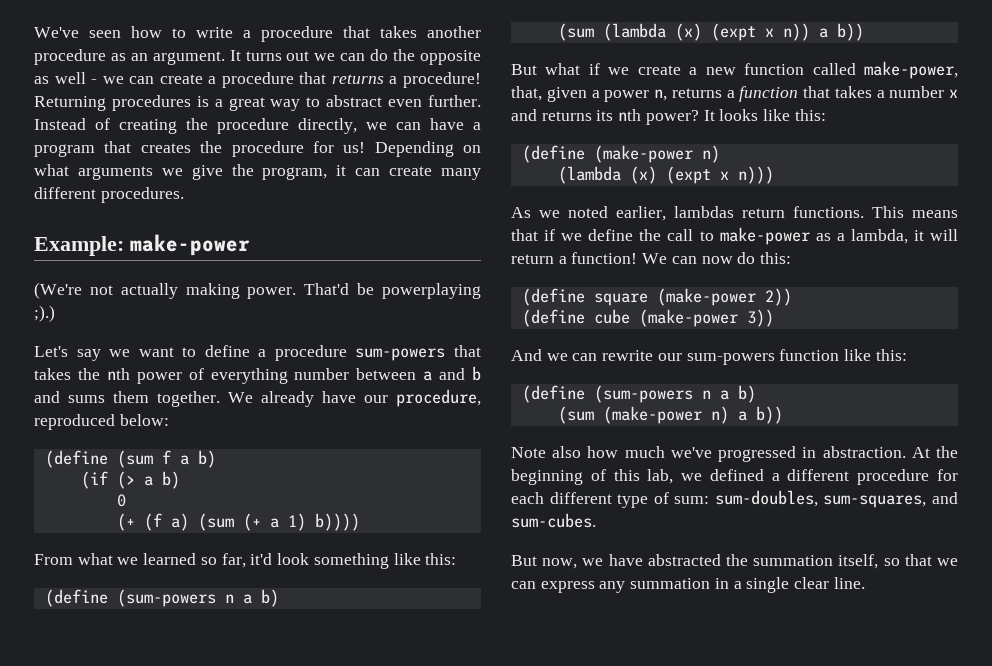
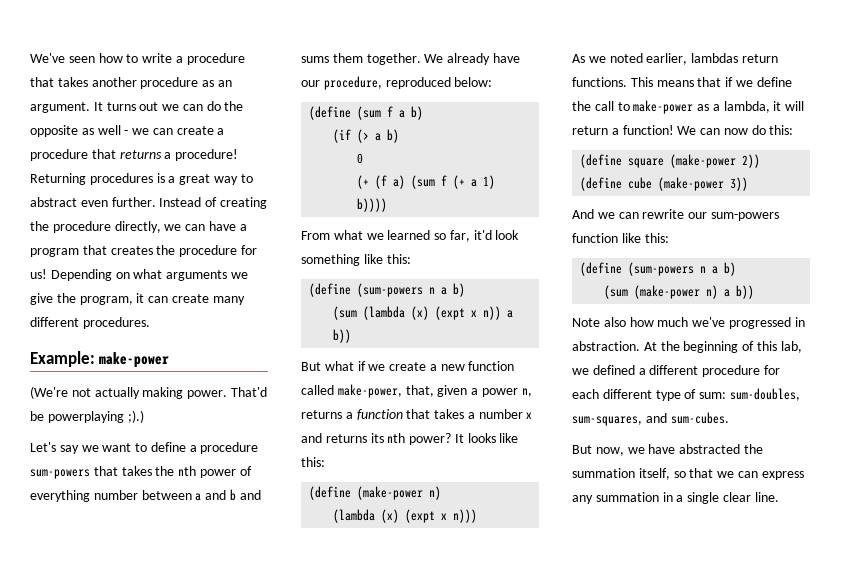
- (+ (f a) (sum (+ a 1) b))))
+ (+ (f a) (sum f (+ a 1) b))))

